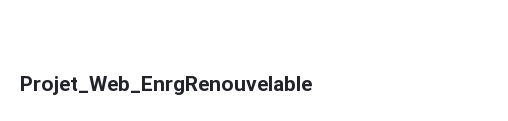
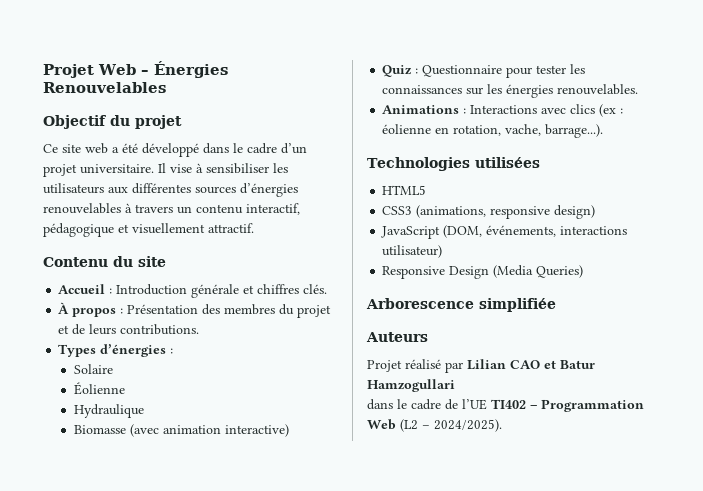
- Projet_Web_EnrgRenouvelable
+ Projet Web – Énergies Renouvelables
+ Objectif du projet
+ Ce site web a été développé dans le cadre d’un projet universitaire. Il vise à sensibiliser les utilisateurs aux différentes sources d’énergies renouvelables à travers un contenu interactif, pédagogique et visuellement attractif.
+ Contenu du site
+ Accueil : Introduction générale et chiffres clés.
+ À propos : Présentation des membres du projet et de leurs contributions.
+ Types d’énergies :
+ Solaire
+ Éolienne
+ Hydraulique
+ Biomasse (avec animation interactive)
+ Quiz : Questionnaire pour tester les connaissances sur les énergies renouvelables.
+ Animations : Interactions avec clics (ex : éolienne en rotation, vache, barrage...).
+ Technologies utilisées
+ HTML5
+ CSS3 (animations, responsive design)
+ JavaScript (DOM, événements, interactions utilisateur)
+ Responsive Design (Media Queries)
+ Arborescence simplifiée
+ Auteurs
+ Projet réalisé par Lilian CAO et Batur Hamzogullari
+ dans le cadre de l’UE TI402 – Programmation Web (L2 – 2024/2025).

